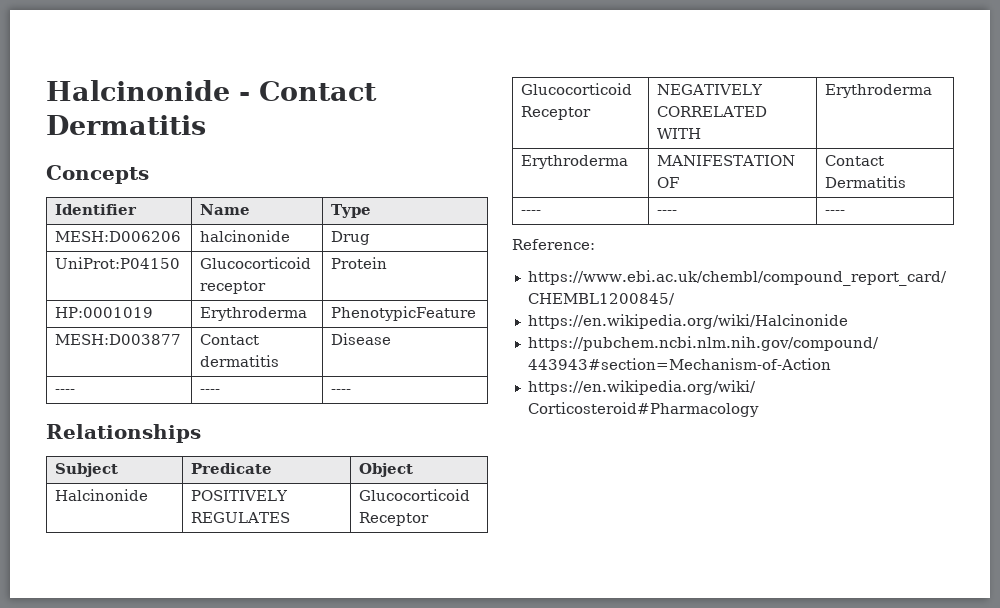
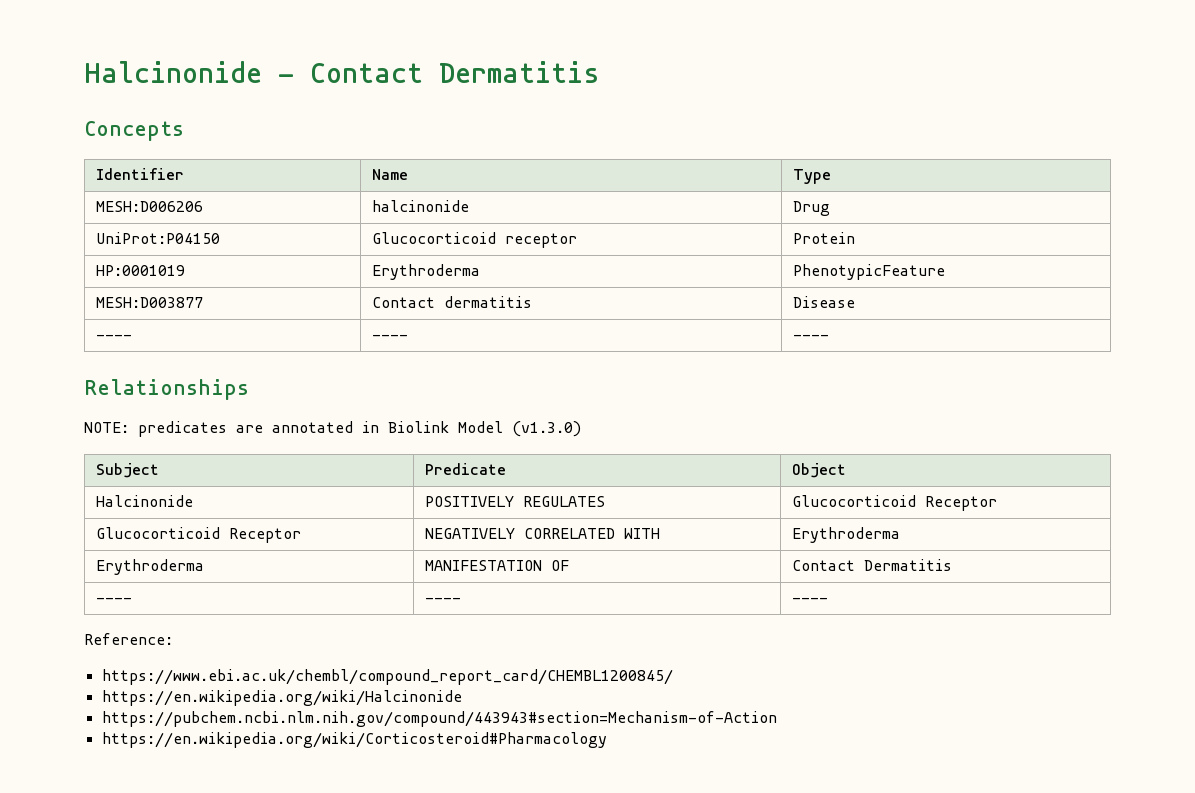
+ NOTE: predicates are annotated in Biolink Model (v1.3.0)

